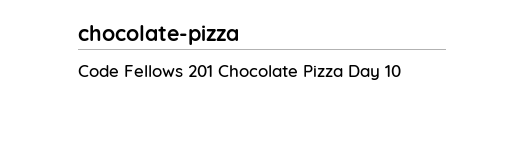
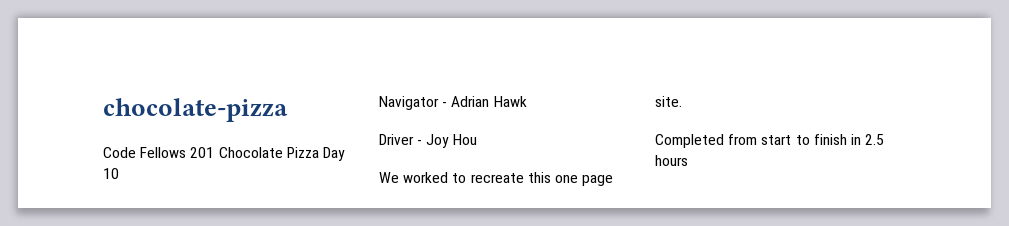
+ Navigator - Adrian Hawk
+ Driver - Joy Hou
+ We worked to recreate this one page site.
+ Completed from start to finish in 2.5 hours

